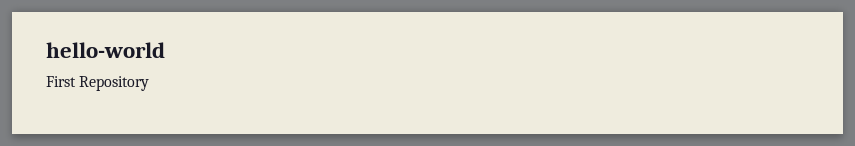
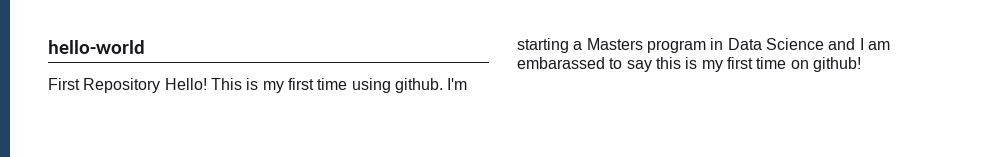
- First Repository
+ First Repository Hello! This is my first time using github. I'm starting a Masters program in Data Science and I am embarassed to say this is my first time on github!

